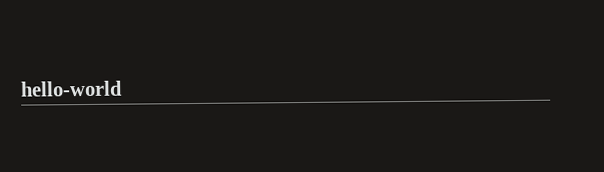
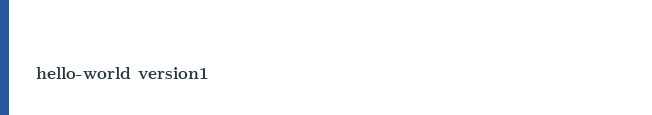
- hello-world
+ hello-world version1

